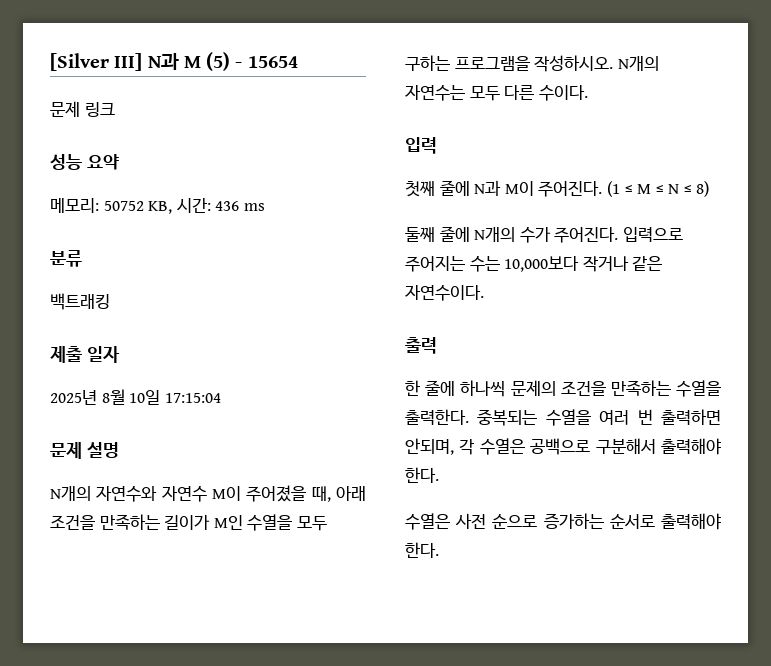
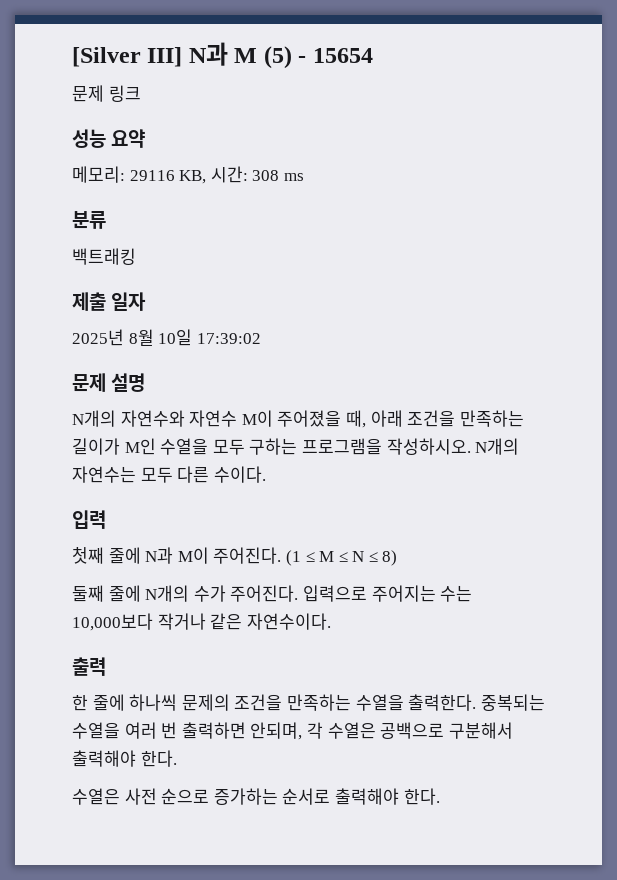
- 메모리: 50752 KB, 시간: 436 ms
+ 메모리: 29116 KB, 시간: 308 ms
- 2025년 8월 10일 17:15:04
+ 2025년 8월 10일 17:39:02

